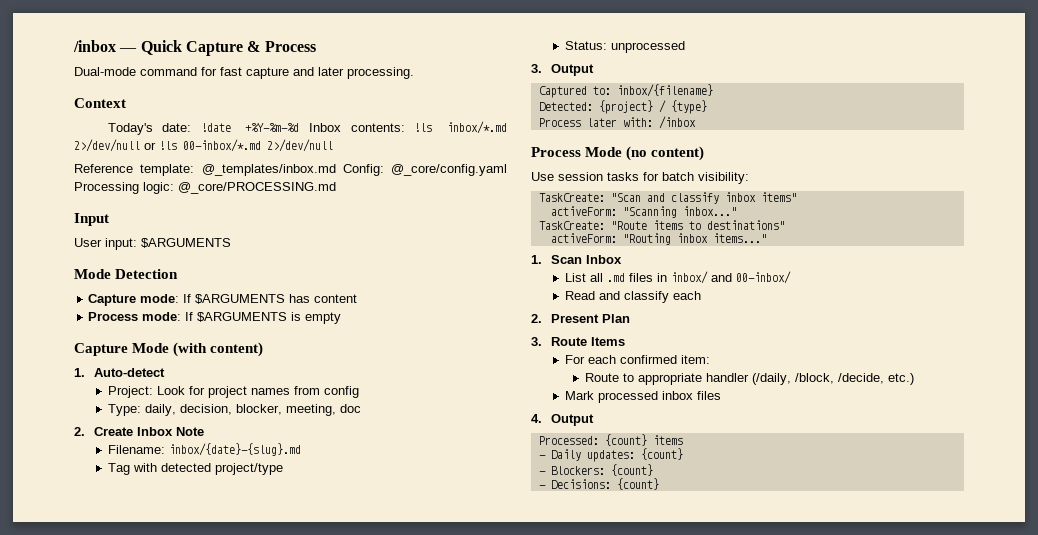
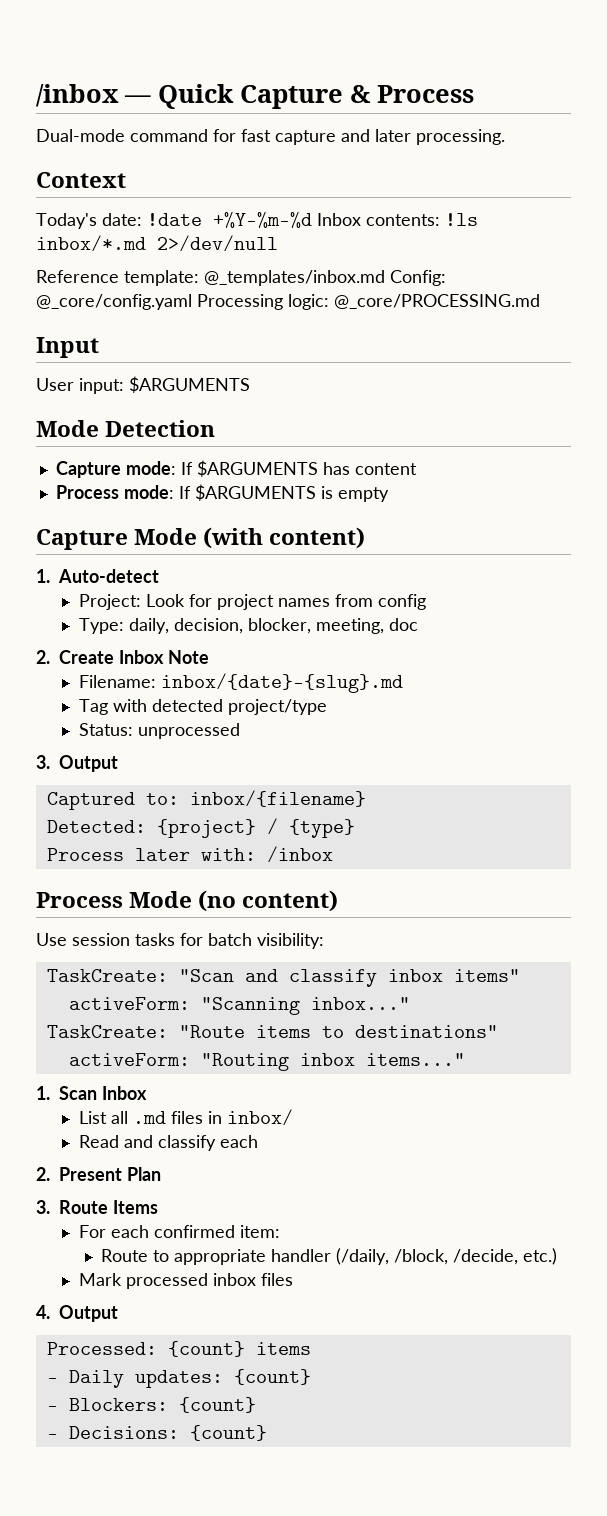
- Today's date: !date +%Y-%m-%d Inbox contents: !ls inbox/*.md 2>/dev/null or !ls 00-inbox/*.md 2>/dev/null
+ Today's date: !date +%Y-%m-%d Inbox contents: !ls inbox/*.md 2>/dev/null
- List all .md files in inbox/ and 00-inbox/
+ List all .md files in inbox/

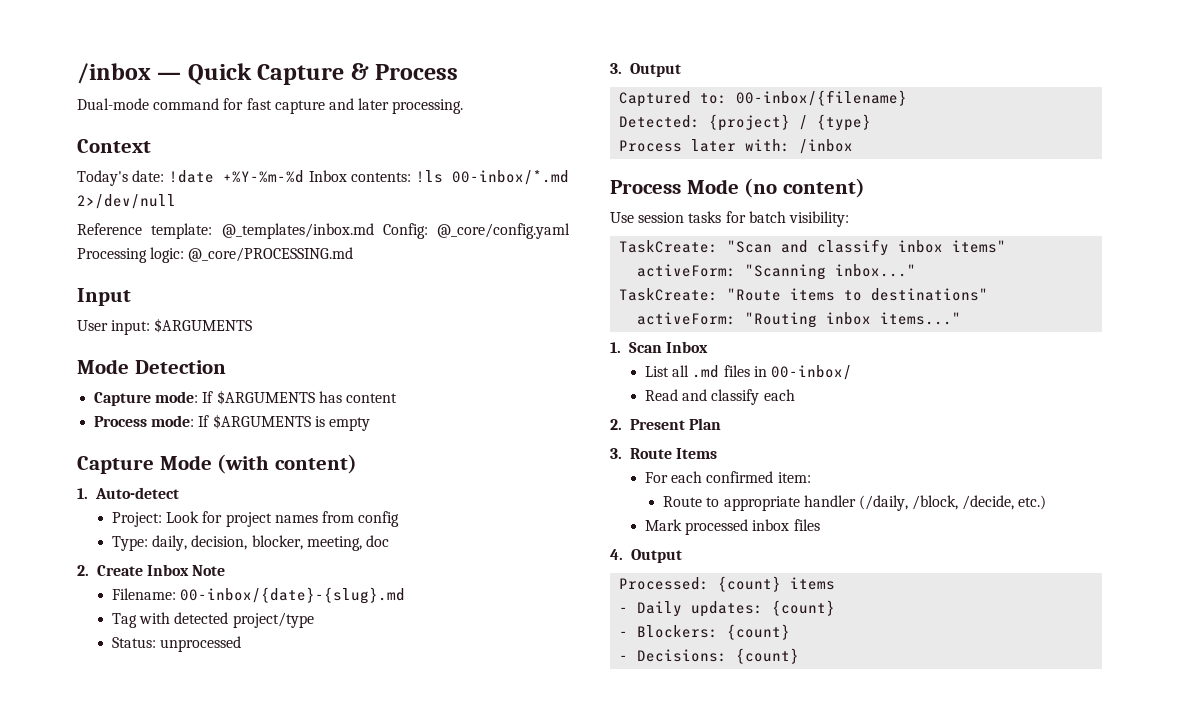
- Today's date: !date +%Y-%m-%d Inbox contents: !ls inbox/*.md 2>/dev/null
+ Today's date: !date +%Y-%m-%d Inbox contents: !ls 00-inbox/*.md 2>/dev/null
- Filename: inbox/{date}-{slug}.md
+ Filename: 00-inbox/{date}-{slug}.md
- Captured to: inbox/{filename}
+ Captured to: 00-inbox/{filename}
- List all .md files in inbox/
+ List all .md files in 00-inbox/

